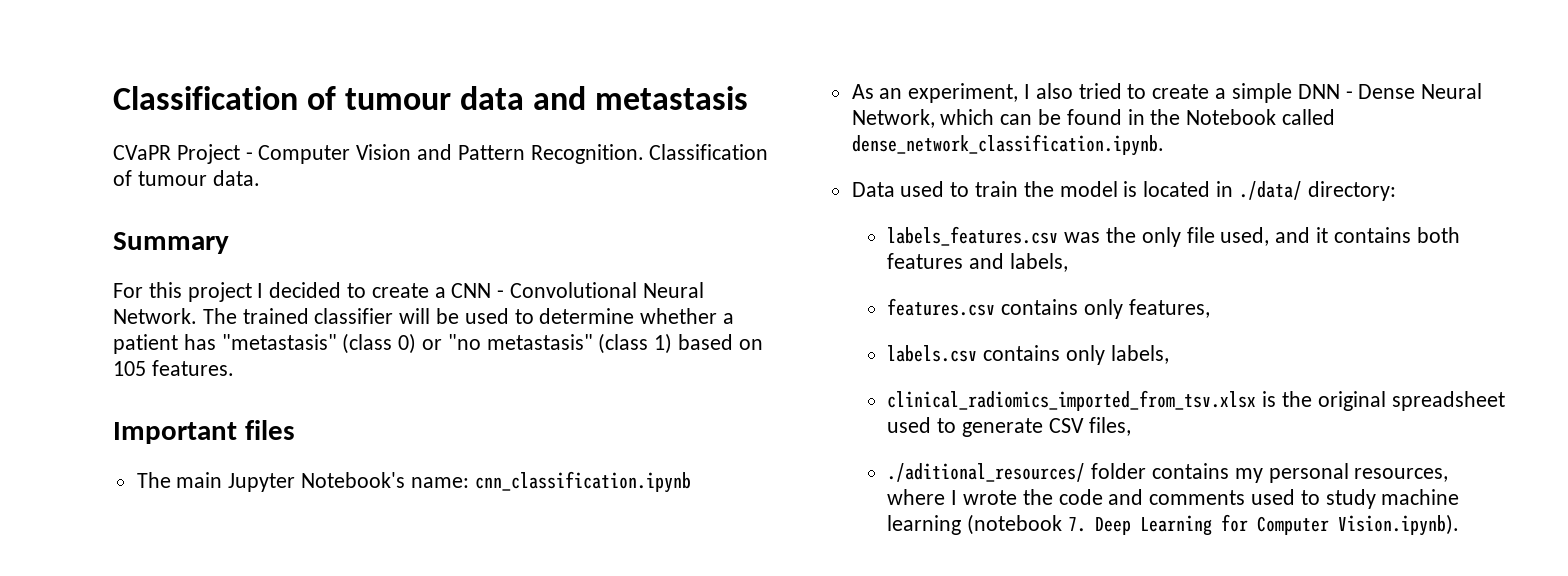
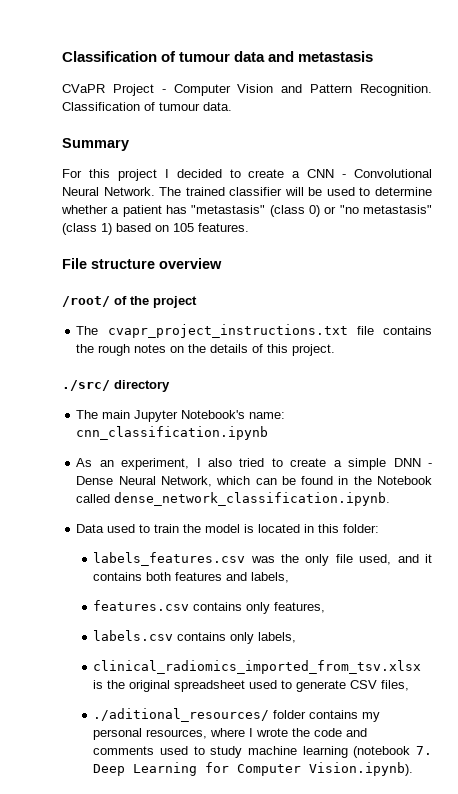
- Important files
+ File structure overview
+ /root/ of the project
+ The cvapr_project_instructions.txt file contains the rough notes on the details of this project.
+ ./src/ directory
- Data used to train the model is located in ./data/ directory:
+ Data used to train the model is located in this folder:

